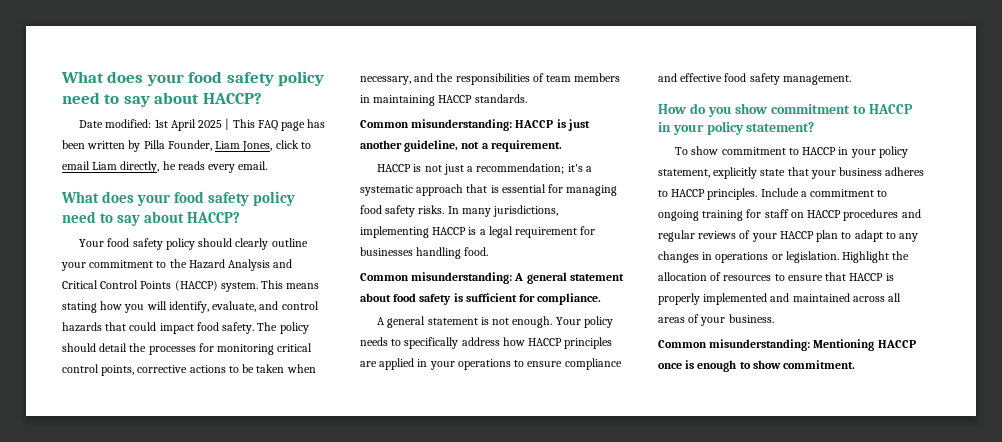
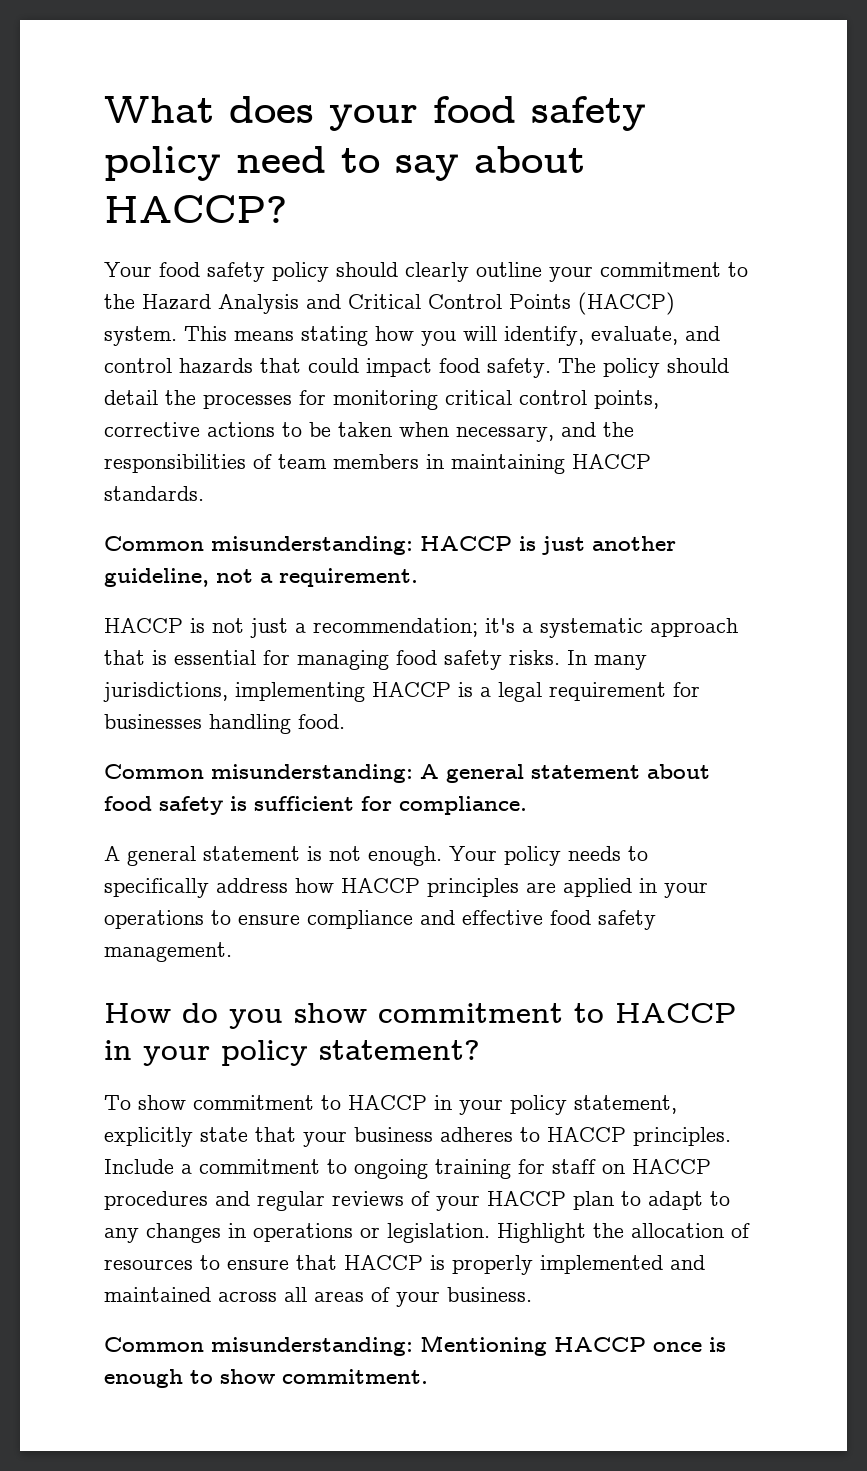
- Date modified: 1st April 2025 | This FAQ page has been written by Pilla Founder, Liam Jones, click to email Liam directly, he reads every email.
- What does your food safety policy need to say about HACCP?

